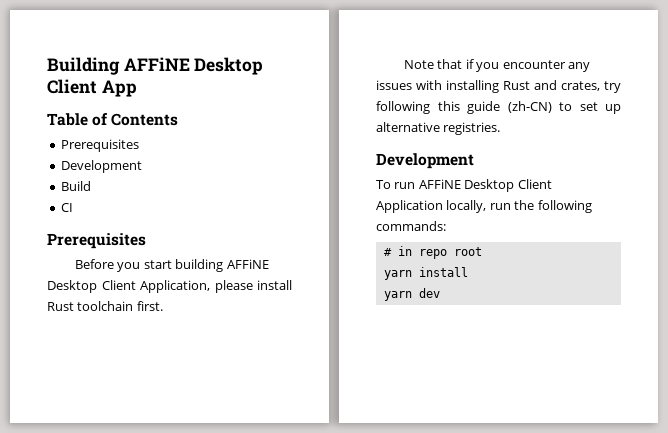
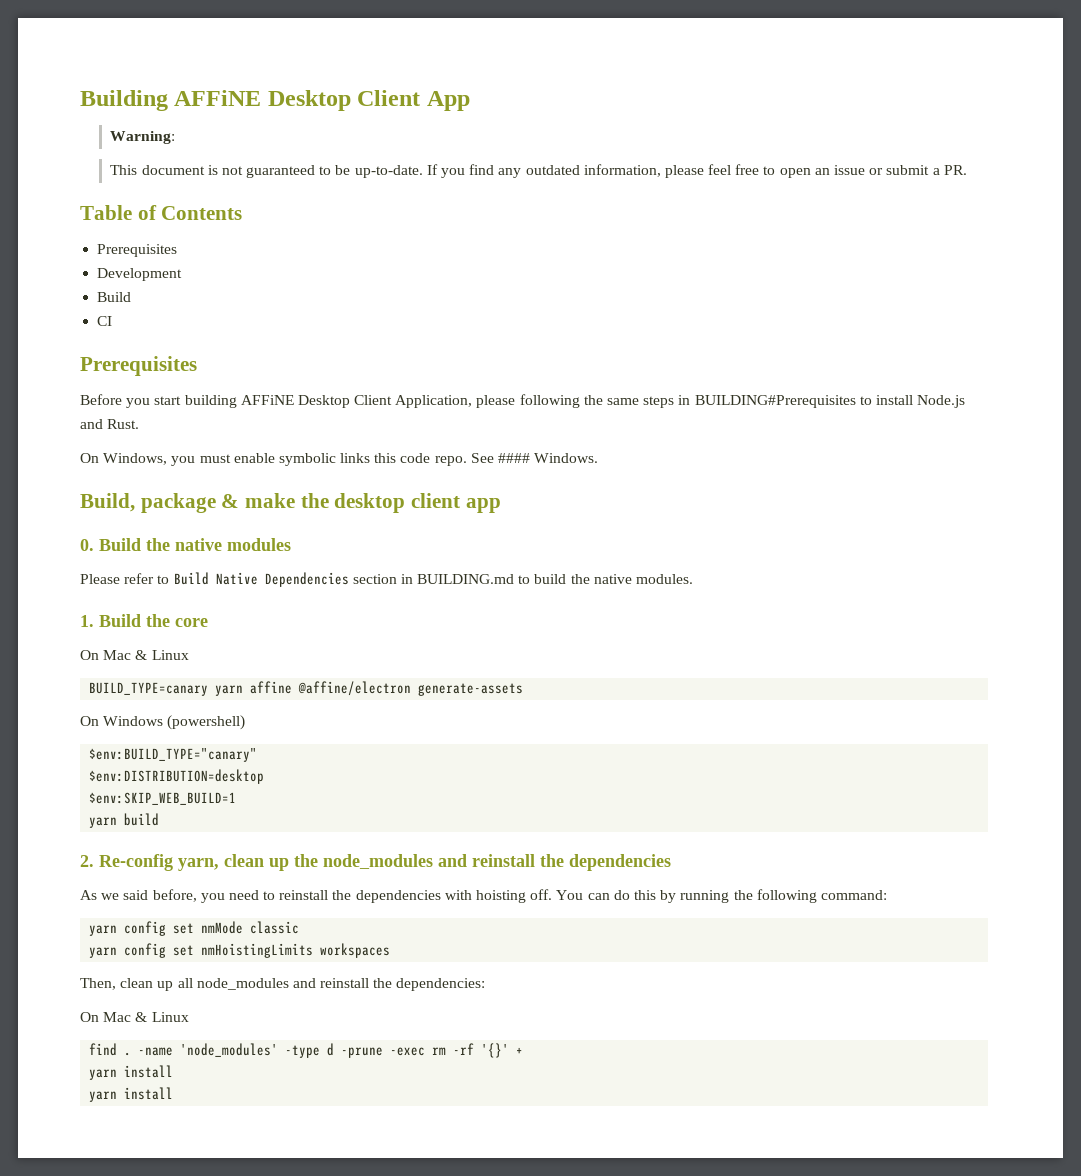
+ Warning:
+ This document is not guaranteed to be up-to-date. If you find any outdated information, please feel free to open an issue or submit a PR.
- Before you start building AFFiNE Desktop Client Application, please install Rust toolchain first.
- Note that if you encounter any issues with installing Rust and crates, try following this guide (zh-CN) to set up alternative registries.
- Development
- To run AFFiNE Desktop Client Application locally, run the following commands:
- # in repo root
+ Before you start building AFFiNE Desktop Client Application, please following the same steps in BUILDING#Prerequisites to install Node.js and Rust.
+ On Windows, you must enable symbolic links this code repo. See #### Windows.
+ Build, package & make the desktop client app
+ 0. Build the native modules
+ Please refer to Build Native Dependencies section in BUILDING.md to build the native modules.
+ 1. Build the core
+ On Mac & Linux
+ BUILD_TYPE=canary yarn affine @affine/electron generate-assets
+ On Windows (powershell)
+ $env:BUILD_TYPE="canary"
+ $env:DISTRIBUTION=desktop
+ $env:SKIP_WEB_BUILD=1
+ yarn build
+ 2. Re-config yarn, clean up the node_modules and reinstall the dependencies
+ As we said before, you need to reinstall the dependencies with hoisting off. You can do this by running the following command:
+ yarn config set nmMode classic
+ yarn config set nmHoistingLimits workspaces
+ Then, clean up all node_modules and reinstall the dependencies:
+ On Mac & Linux
+ find . -name 'node_modules' -type d -prune -exec rm -rf '{}' +
  yarn install
- yarn dev
+ yarn install

